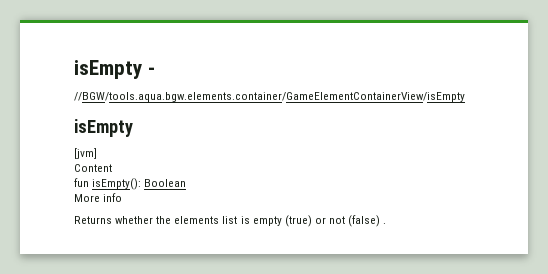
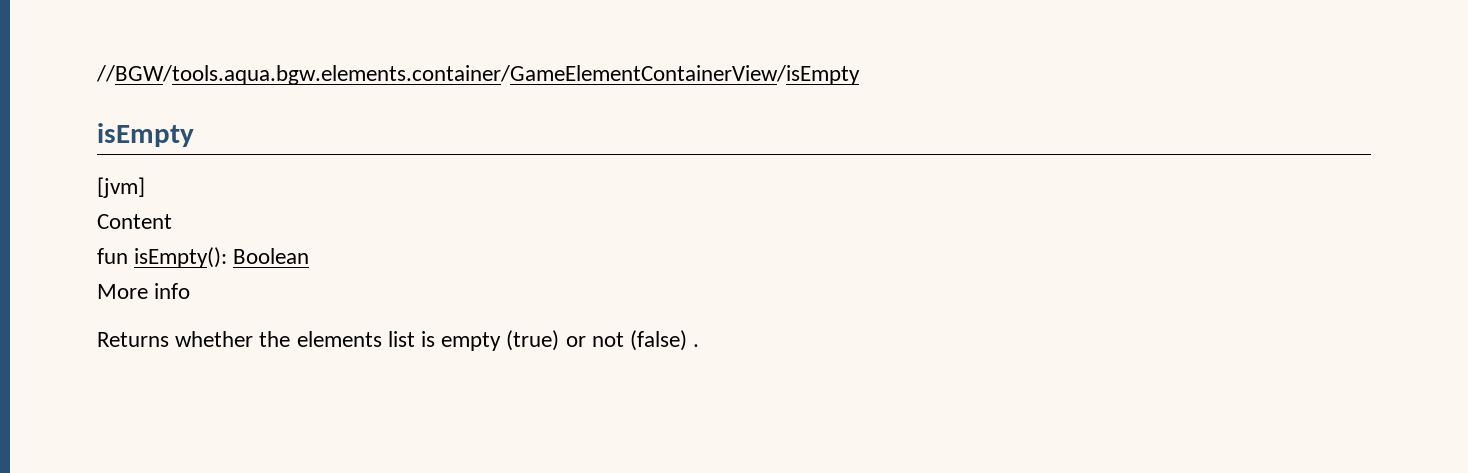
- isEmpty -

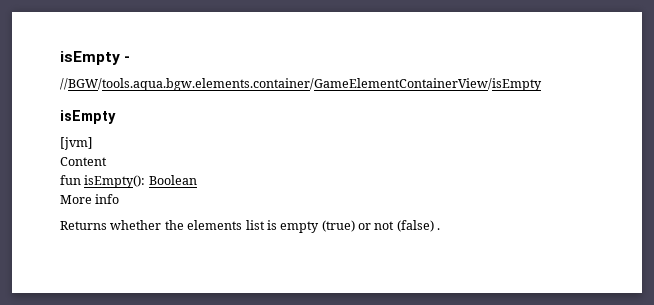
+ isEmpty -

